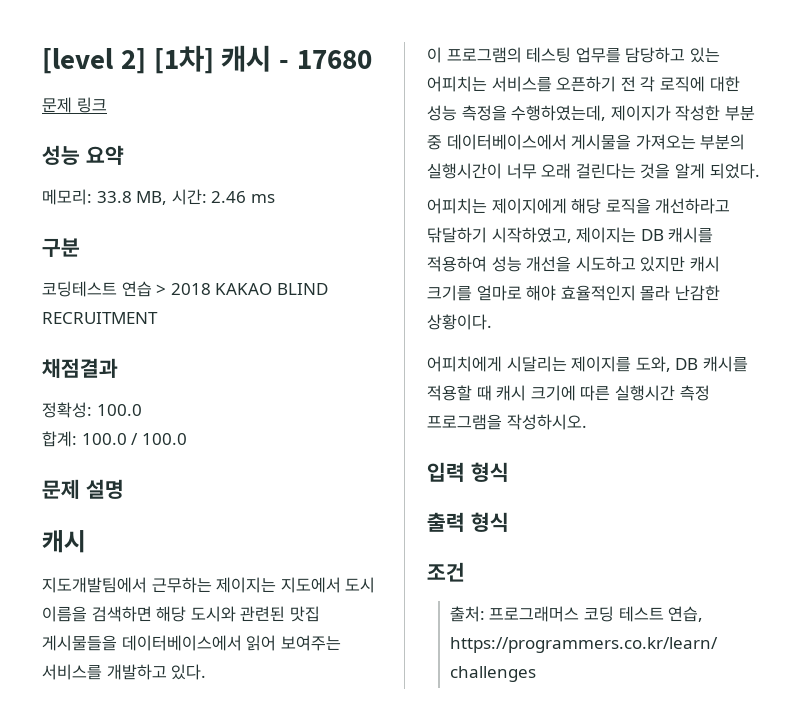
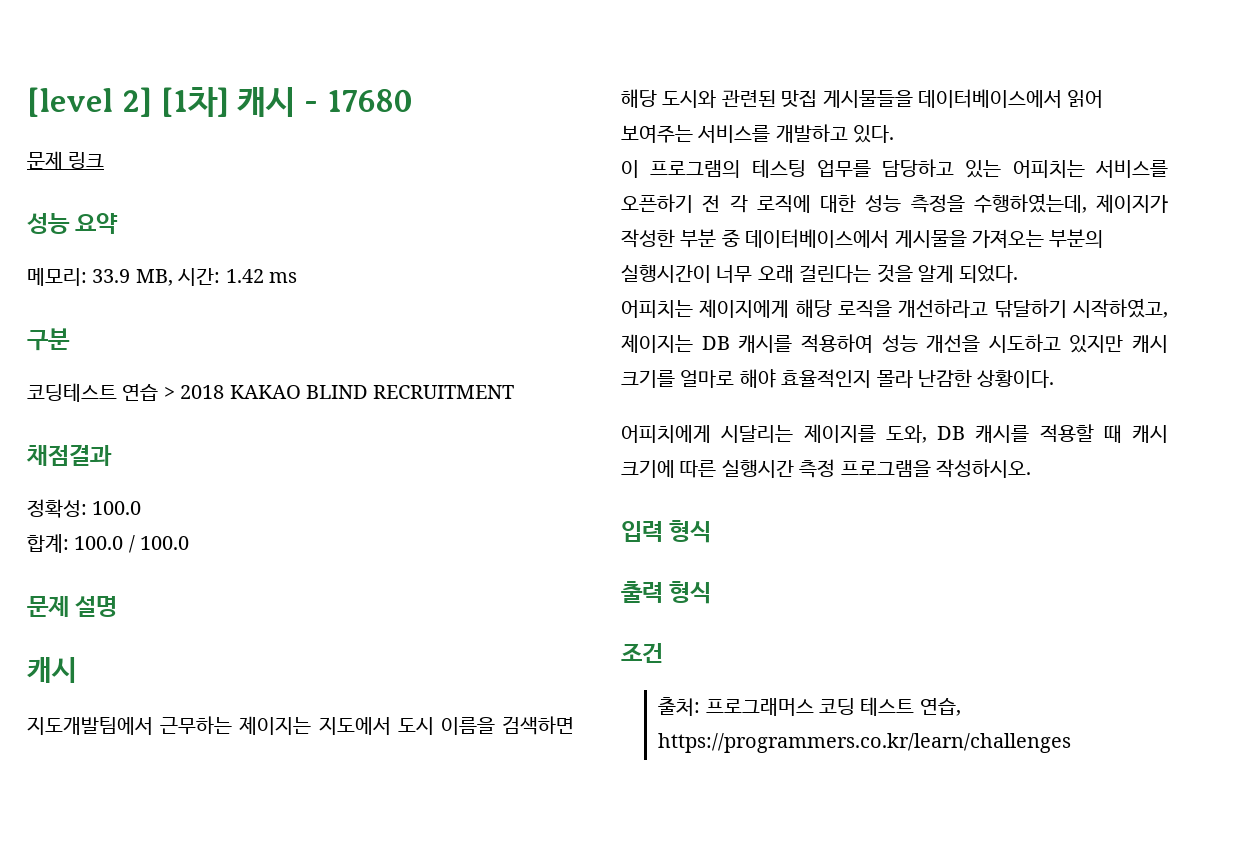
- 메모리: 33.8 MB, 시간: 2.46 ms
+ 메모리: 33.9 MB, 시간: 1.42 ms

